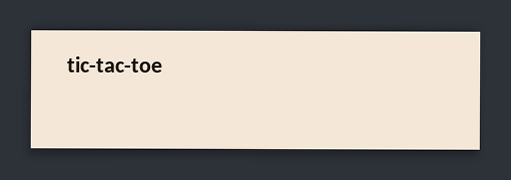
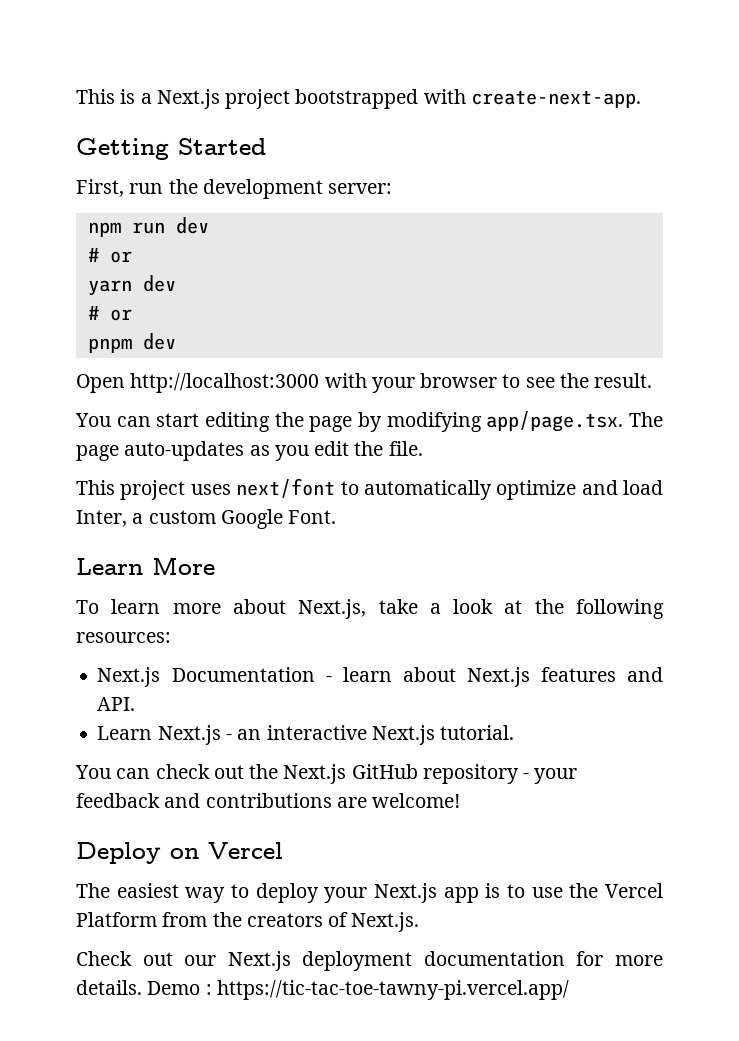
- tic-tac-toe
+ This is a Next.js project bootstrapped with create-next-app.
+ Getting Started
+ First, run the development server:
+ npm run dev
+ # or
+ yarn dev
+ # or
+ pnpm dev
+ Open http://localhost:3000 with your browser to see the result.
+ You can start editing the page by modifying app/page.tsx. The page auto-updates as you edit the file.
+ This project uses next/font to automatically optimize and load Inter, a custom Google Font.
+ Learn More
+ To learn more about Next.js, take a look at the following resources:
+ Next.js Documentation - learn about Next.js features and API.
+ Learn Next.js - an interactive Next.js tutorial.
+ You can check out the Next.js GitHub repository - your feedback and contributions are welcome!
+ Deploy on Vercel
+ The easiest way to deploy your Next.js app is to use the Vercel Platform from the creators of Next.js.
+ Check out our Next.js deployment documentation for more details. Demo : https://tic-tac-toe-tawny-pi.vercel.app/

